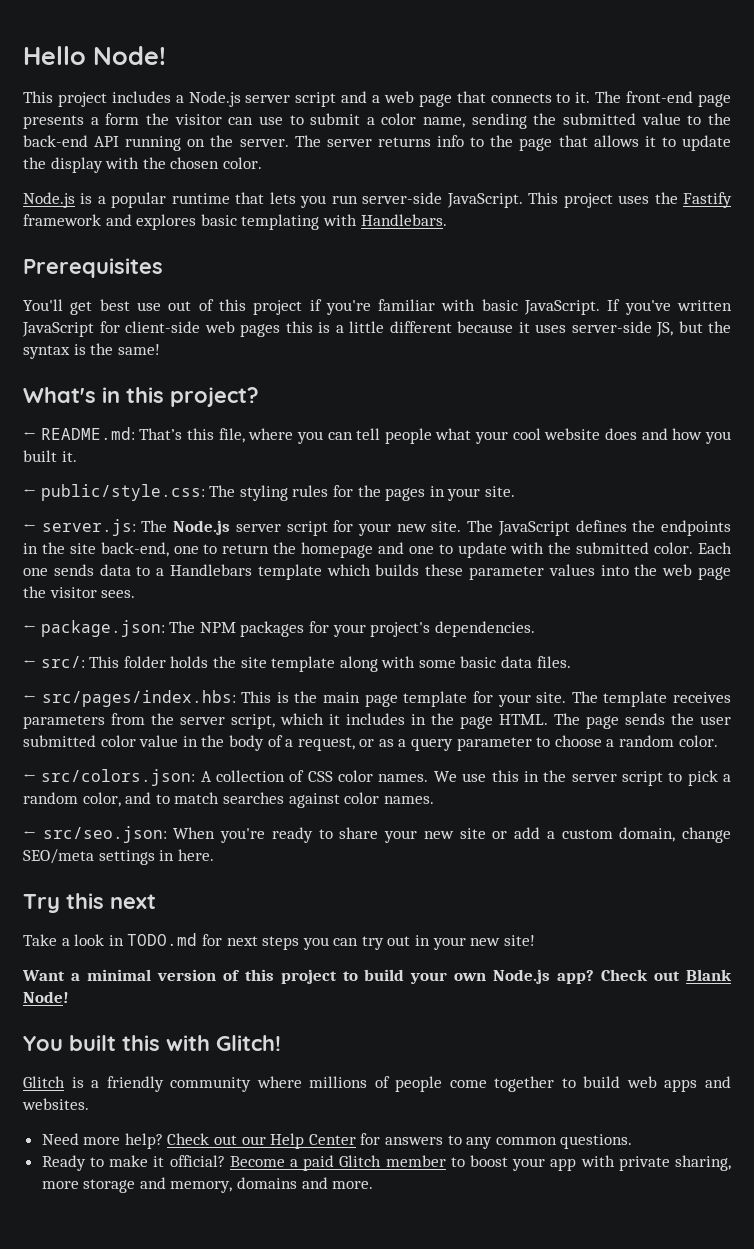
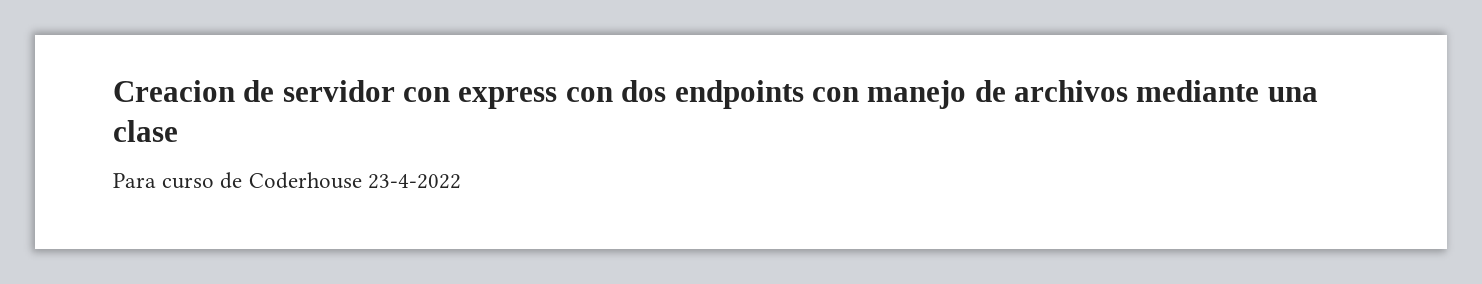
- Hello Node!
- This project includes a Node.js server script and a web page that connects to it. The front-end page presents a form the visitor can use to submit a color name, sending the submitted value to the back-end API running on the server. The server returns info to the page that allows it to update the display with the chosen color.
- Node.js is a popular runtime that lets you run server-side JavaScript. This project uses the Fastify framework and explores basic templating with Handlebars.
- Prerequisites
- You'll get best use out of this project if you're familiar with basic JavaScript. If you've written JavaScript for client-side web pages this is a little different because it uses server-side JS, but the syntax is the same!
- What's in this project?
- ← README.md: That’s this file, where you can tell people what your cool website does and how you built it.
- ← public/style.css: The styling rules for the pages in your site.
- ← server.js: The Node.js server script for your new site. The JavaScript defines the endpoints in the site back-end, one to return the homepage and one to update with the submitted color. Each one sends data to a Handlebars template which builds these parameter values into the web page the visitor sees.
- ← package.json: The NPM packages for your project's dependencies.
- ← src/: This folder holds the site template along with some basic data files.
- ← src/pages/index.hbs: This is the main page template for your site. The template receives parameters from the server script, which it includes in the page HTML. The page sends the user submitted color value in the body of a request, or as a query parameter to choose a random color.
- ← src/colors.json: A collection of CSS color names. We use this in the server script to pick a random color, and to match searches against color names.
- ← src/seo.json: When you're ready to share your new site or add a custom domain, change SEO/meta settings in here.
- Try this next
- Take a look in TODO.md for next steps you can try out in your new site!
- Want a minimal version of this project to build your own Node.js app? Check out Blank Node!
- You built this with Glitch!
- Glitch is a friendly community where millions of people come together to build web apps and websites.
- Need more help? Check out our Help Center for answers to any common questions.
- Ready to make it official? Become a paid Glitch member to boost your app with private sharing, more storage and memory, domains and more.
+ Creacion de servidor con express con dos endpoints con manejo de archivos mediante una clase
+ Para curso de Coderhouse 23-4-2022

